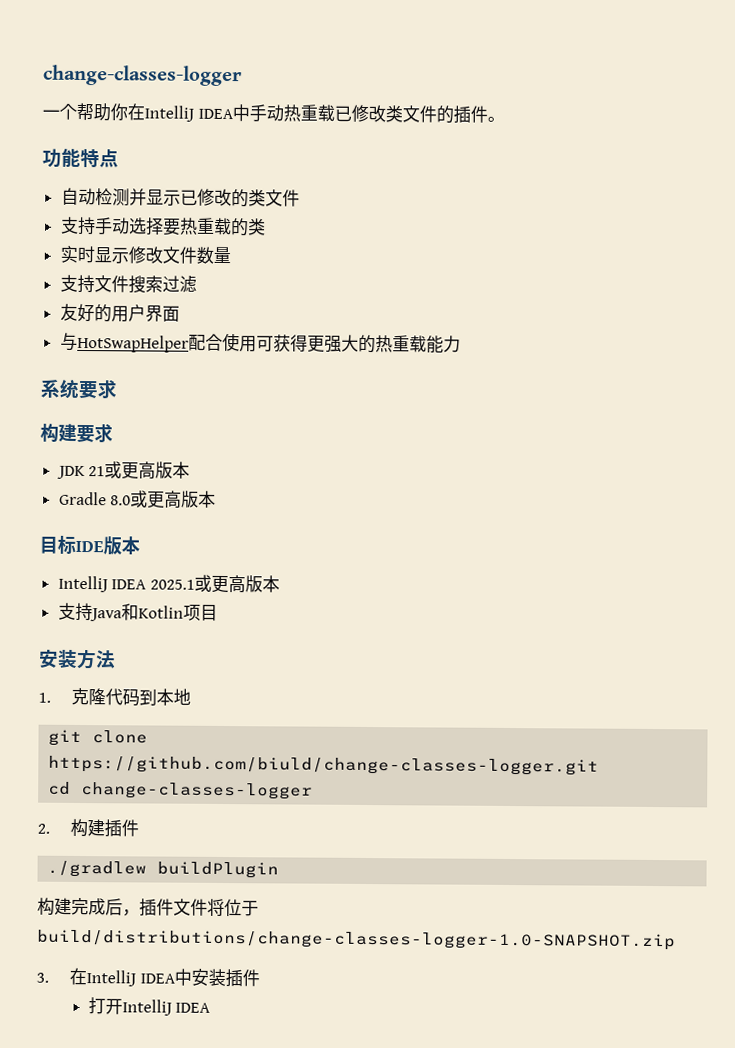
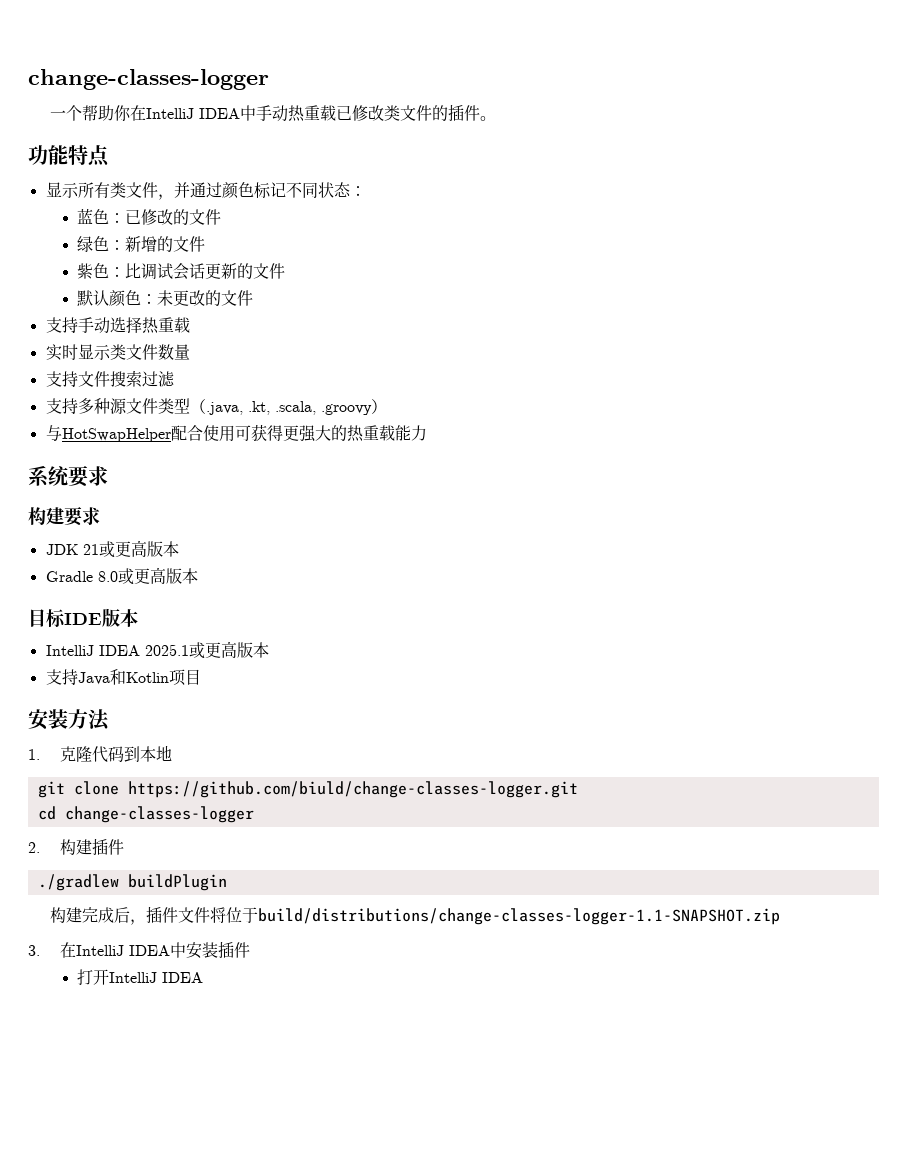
- 自动检测并显示已修改的类文件
+ 显示所有类文件，并通过颜色标记不同状态：
+ 蓝色：已修改的文件
+ 绿色：新增的文件
+ 紫色：比调试会话更新的文件
+ 默认颜色：未更改的文件
- 支持手动选择要热重载的类
+ 支持手动选择热重载
- 实时显示修改文件数量
+ 实时显示类文件数量
- 友好的用户界面
+ 支持多种源文件类型（.java, .kt, .scala, .groovy）
- 构建完成后，插件文件将位于build/distributions/change-classes-logger-1.0-SNAPSHOT.zip
+ 构建完成后，插件文件将位于build/distributions/change-classes-logger-1.1-SNAPSHOT.zip

